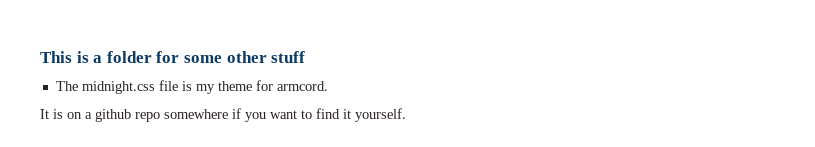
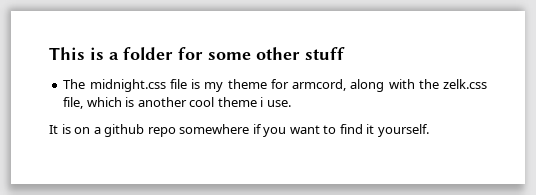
- The midnight.css file is my theme for armcord.
+ The midnight.css file is my theme for armcord, along with the zelk.css file, which is another cool theme i use.

